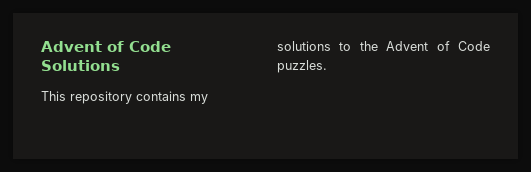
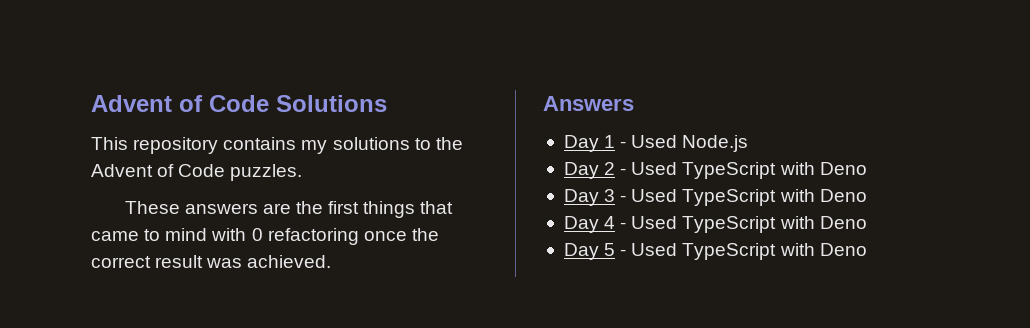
+ These answers are the first things that came to mind with 0 refactoring once the correct result was achieved.
+ Answers
+ Day 1 - Used Node.js
+ Day 2 - Used TypeScript with Deno
+ Day 3 - Used TypeScript with Deno
+ Day 4 - Used TypeScript with Deno
+ Day 5 - Used TypeScript with Deno

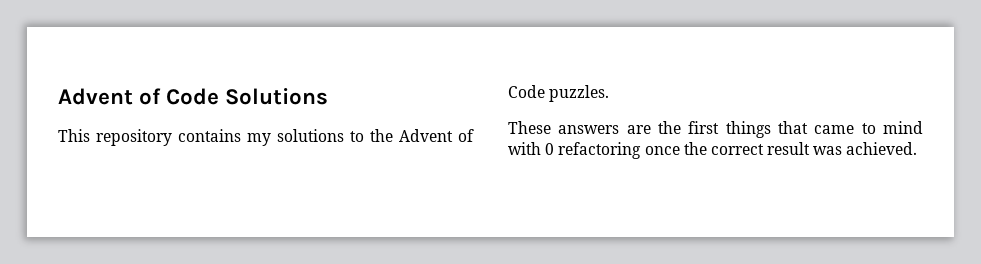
- Answers
- Day 1 - Used Node.js
- Day 2 - Used TypeScript with Deno
- Day 3 - Used TypeScript with Deno
- Day 4 - Used TypeScript with Deno
- Day 5 - Used TypeScript with Deno

